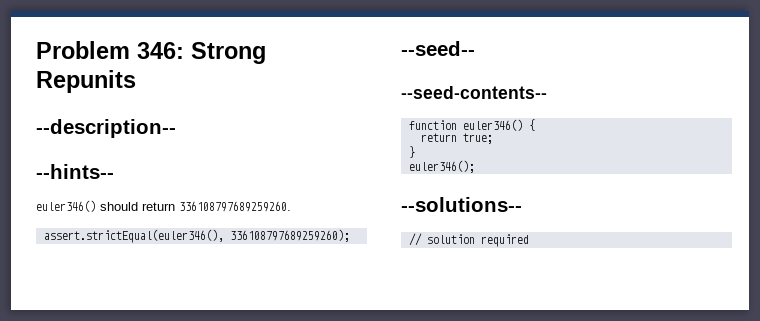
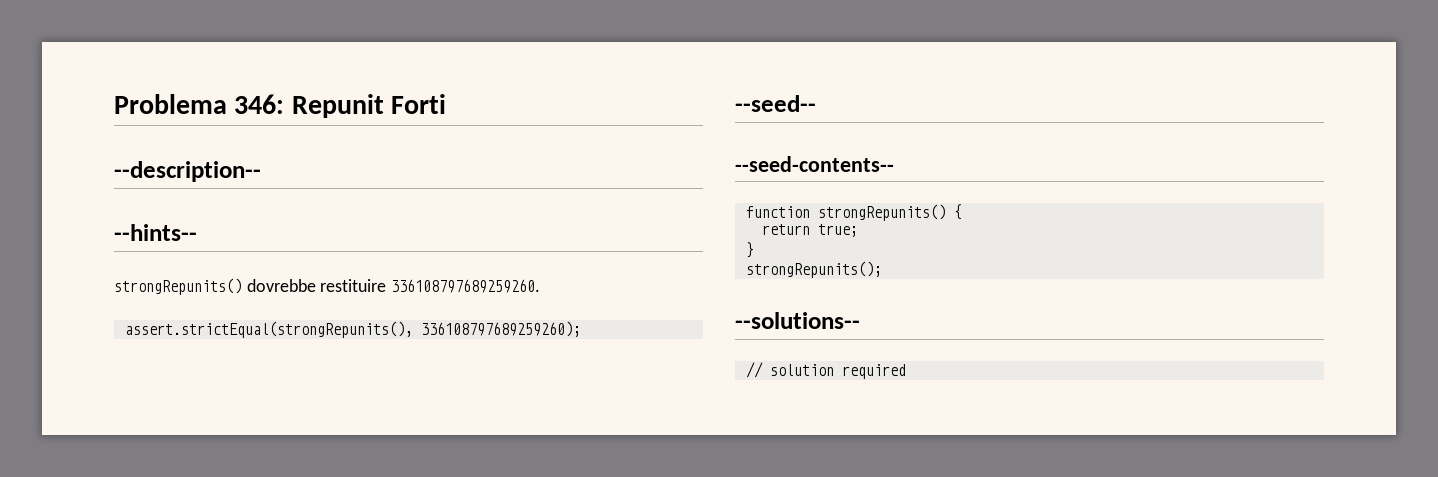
- Problem 346: Strong Repunits
+ Problema 346: Repunit Forti
- euler346() should return 336108797689259260.
+ strongRepunits() dovrebbe restituire 336108797689259260.
- assert.strictEqual(euler346(), 336108797689259260);
+ assert.strictEqual(strongRepunits(), 336108797689259260);
- function euler346() {
+ function strongRepunits() {
- euler346();
+ strongRepunits();

